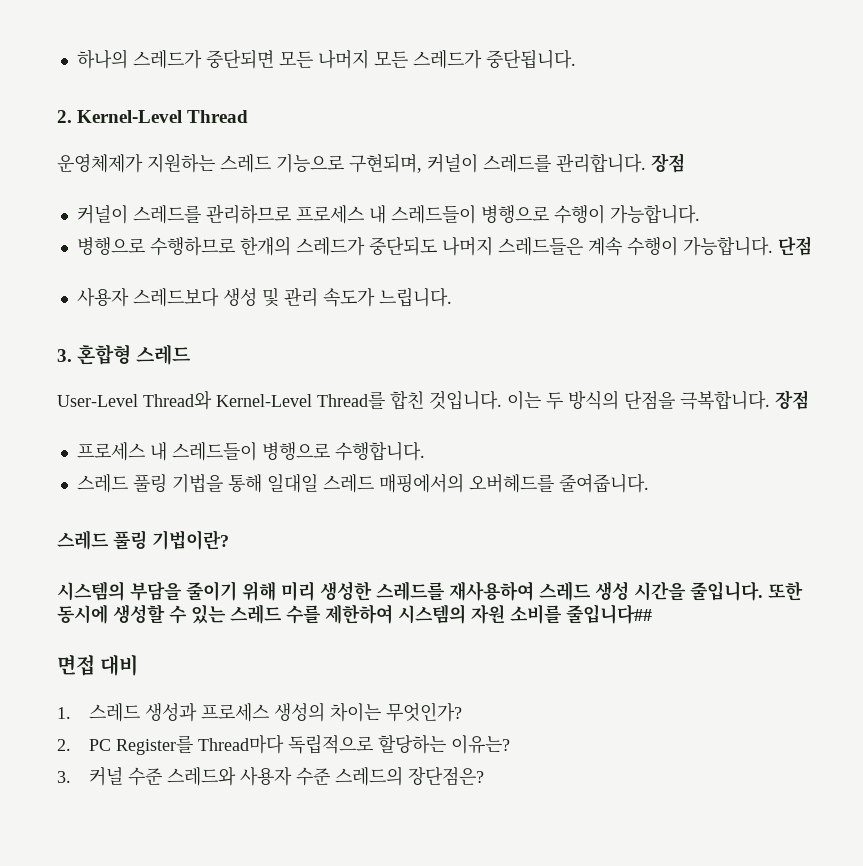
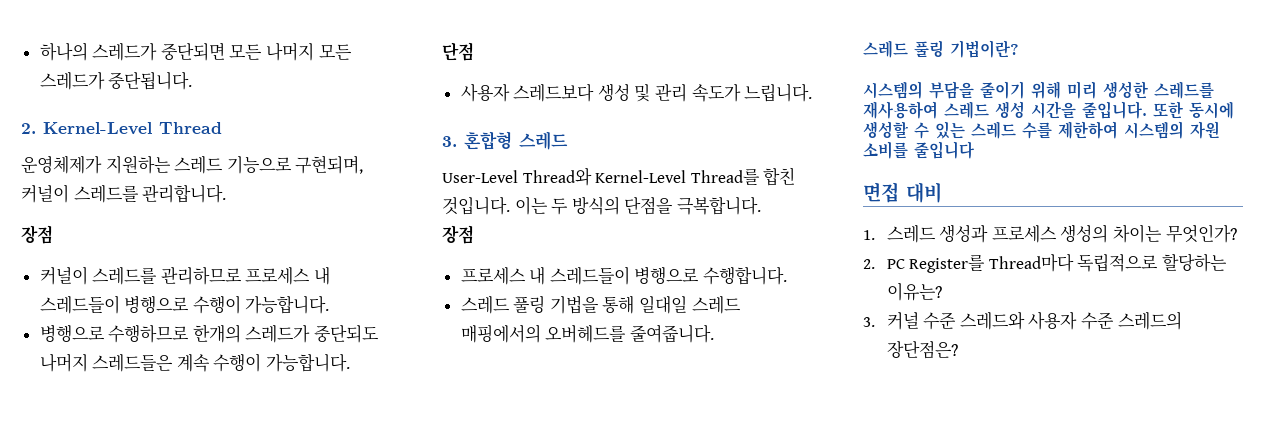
- 운영체제가 지원하는 스레드 기능으로 구현되며, 커널이 스레드를 관리합니다. 장점
+ 운영체제가 지원하는 스레드 기능으로 구현되며, 커널이 스레드를 관리합니다.
+ 장점
- 병행으로 수행하므로 한개의 스레드가 중단되도 나머지 스레드들은 계속 수행이 가능합니다. 단점
+ 병행으로 수행하므로 한개의 스레드가 중단되도 나머지 스레드들은 계속 수행이 가능합니다.
+ 단점
- 이는 두 방식의 단점을 극복합니다. 장점
+ 이는 두 방식의 단점을 극복합니다.
+ 장점
- 또한 동시에 생성할 수 있는 스레드 수를 제한하여 시스템의 자원 소비를 줄입니다##
+ 또한 동시에 생성할 수 있는 스레드 수를 제한하여 시스템의 자원 소비를 줄입니다

